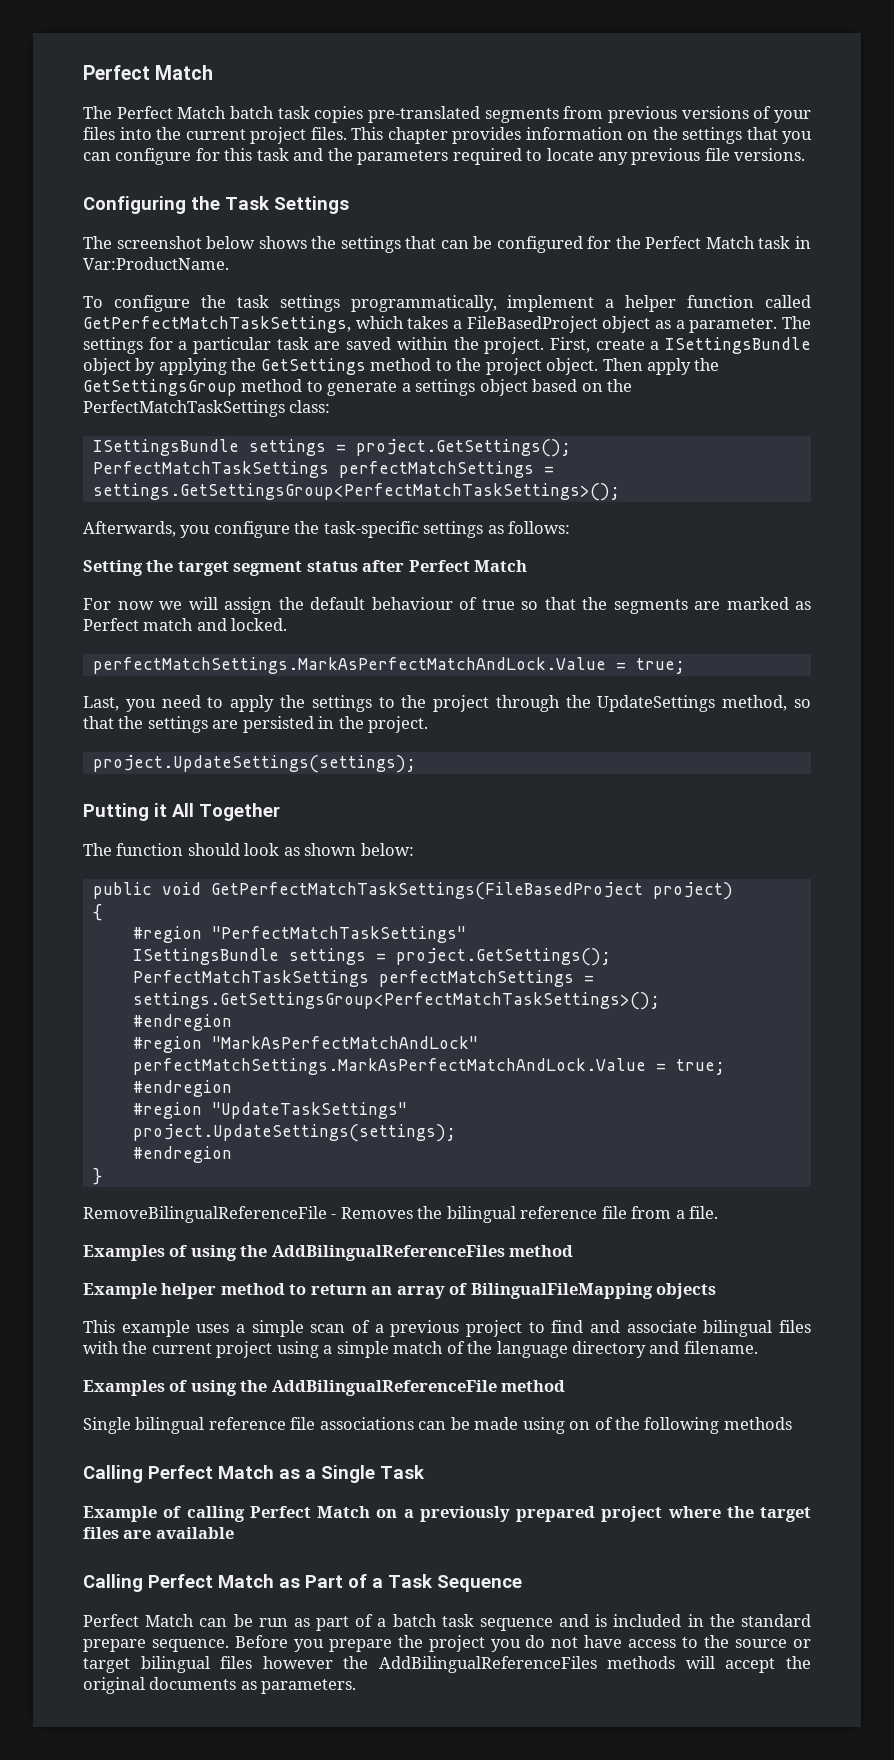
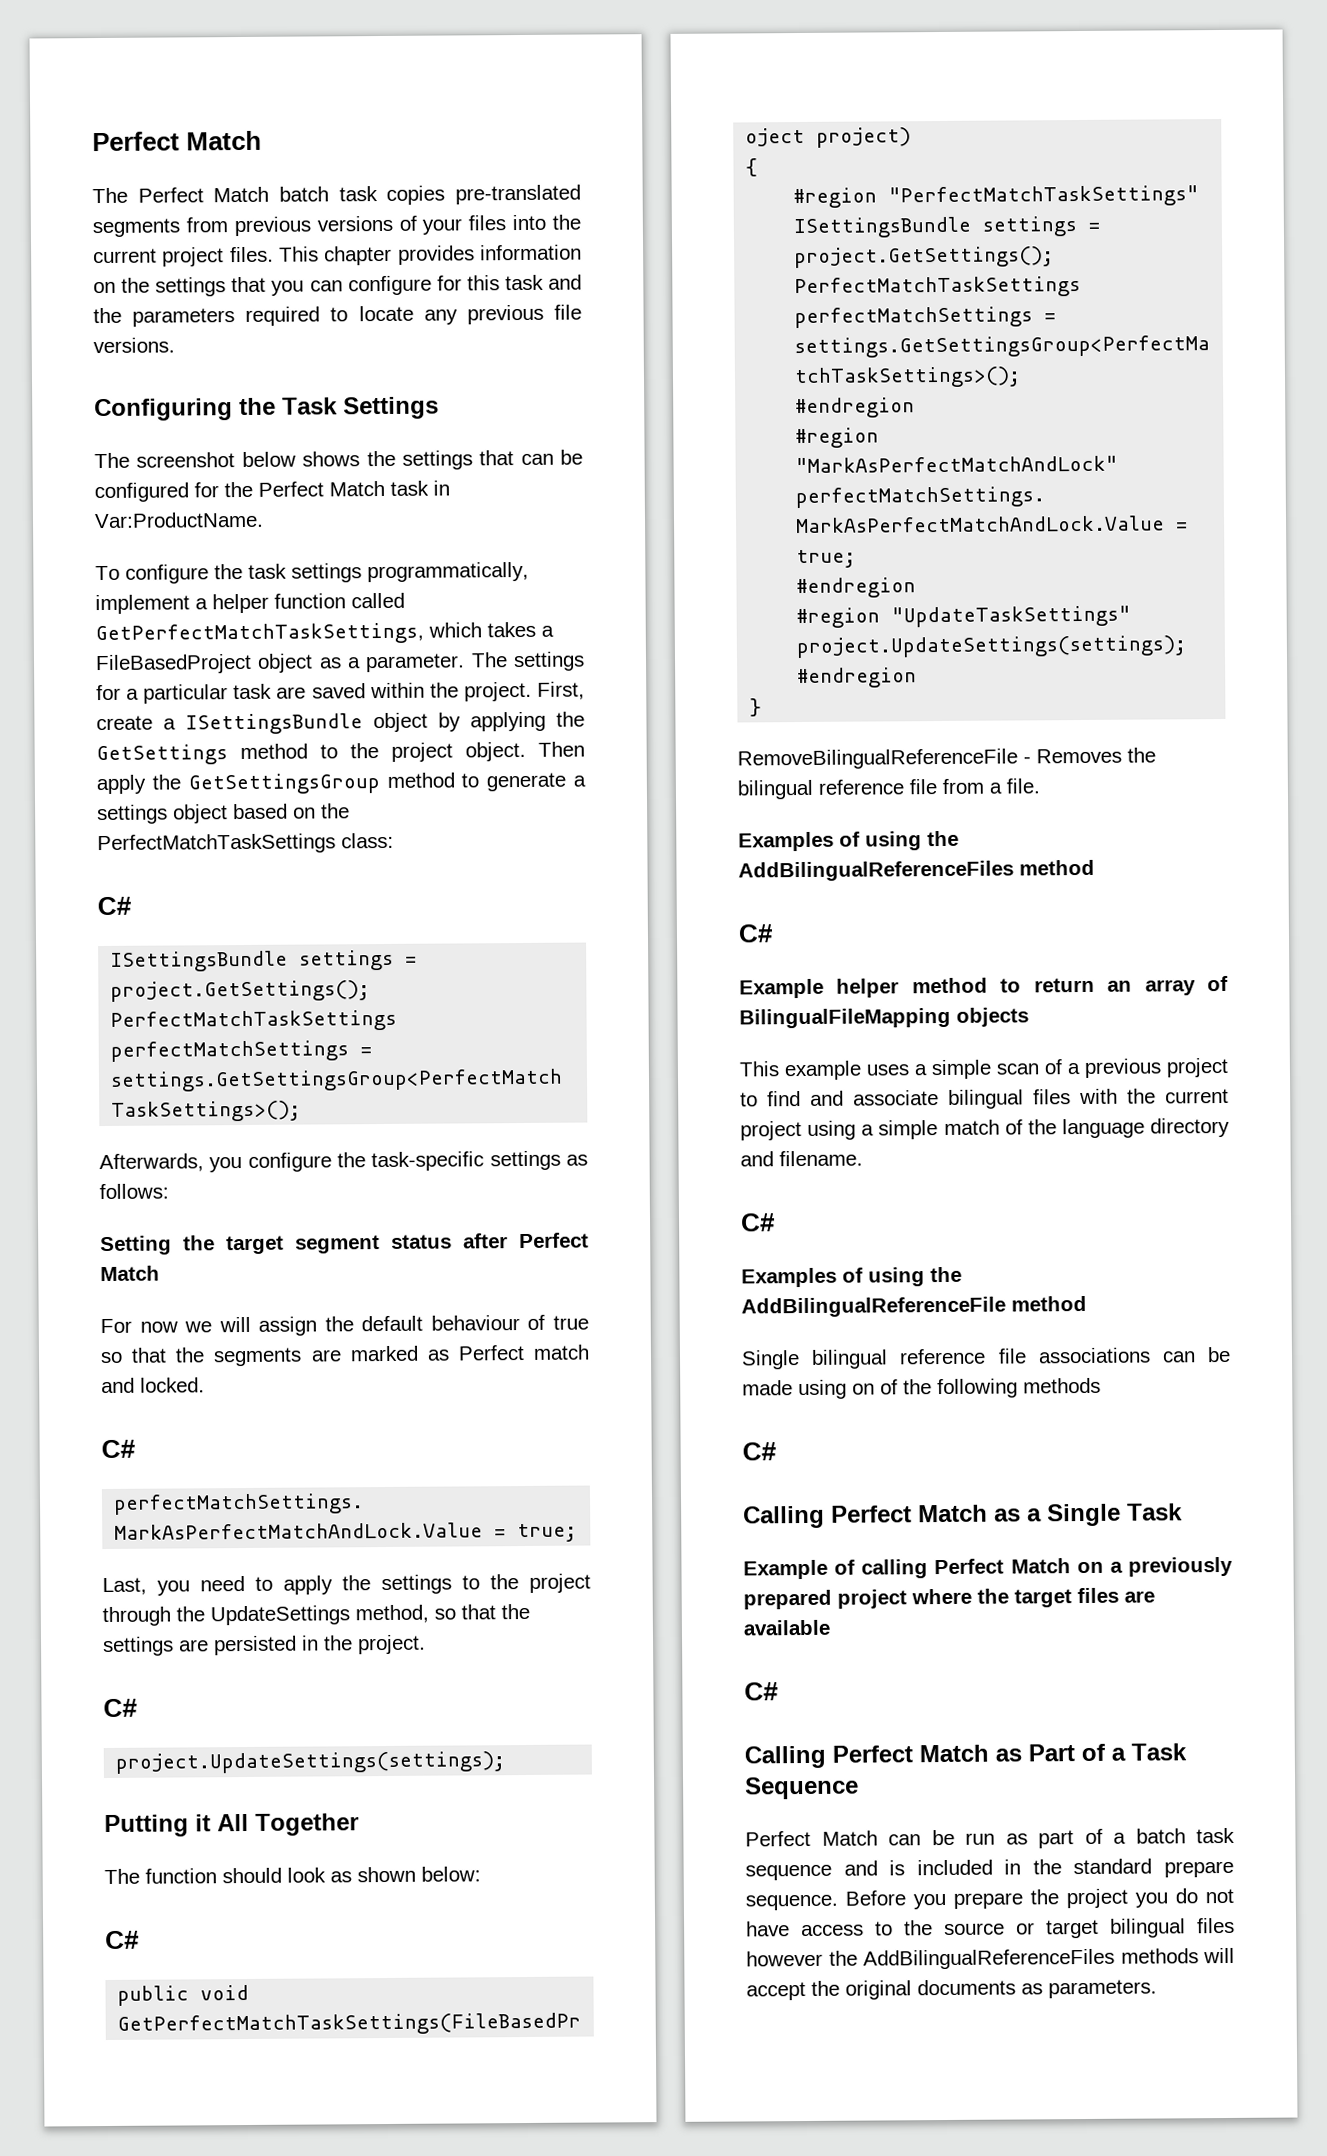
  Then apply the GetSettingsGroup method to generate a settings object based on the PerfectMatchTaskSettings class:
+ C#
  For now we will assign the default behaviour of true so that the segments are marked as Perfect match and locked.
+ C#
  Last, you need to apply the settings to the project through the UpdateSettings method, so that the settings are persisted in the project.
+ C#
  The function should look as shown below:
+ C#
  Examples of using the AddBilingualReferenceFiles method
+ C#
  This example uses a simple scan of a previous project to find and associate bilingual files with the current project using a simple match of the language directory and filename.
+ C#
  Single bilingual reference file associations can be made using on of the following methods
+ C#
  Example of calling Perfect Match on a previously prepared project where the target files are available
+ C#

